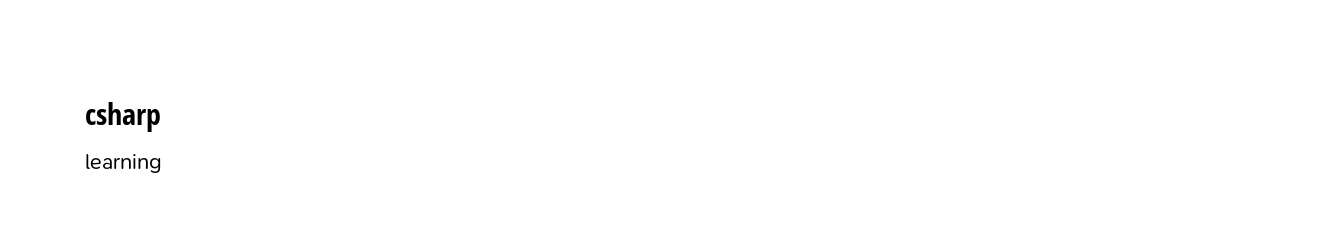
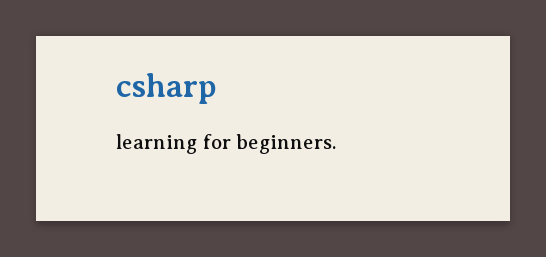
- learning
+ learning for beginners.

